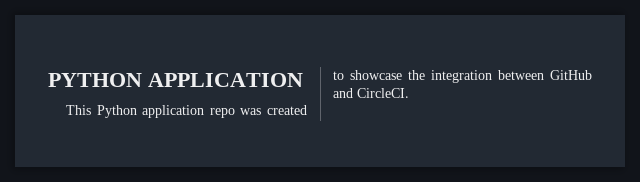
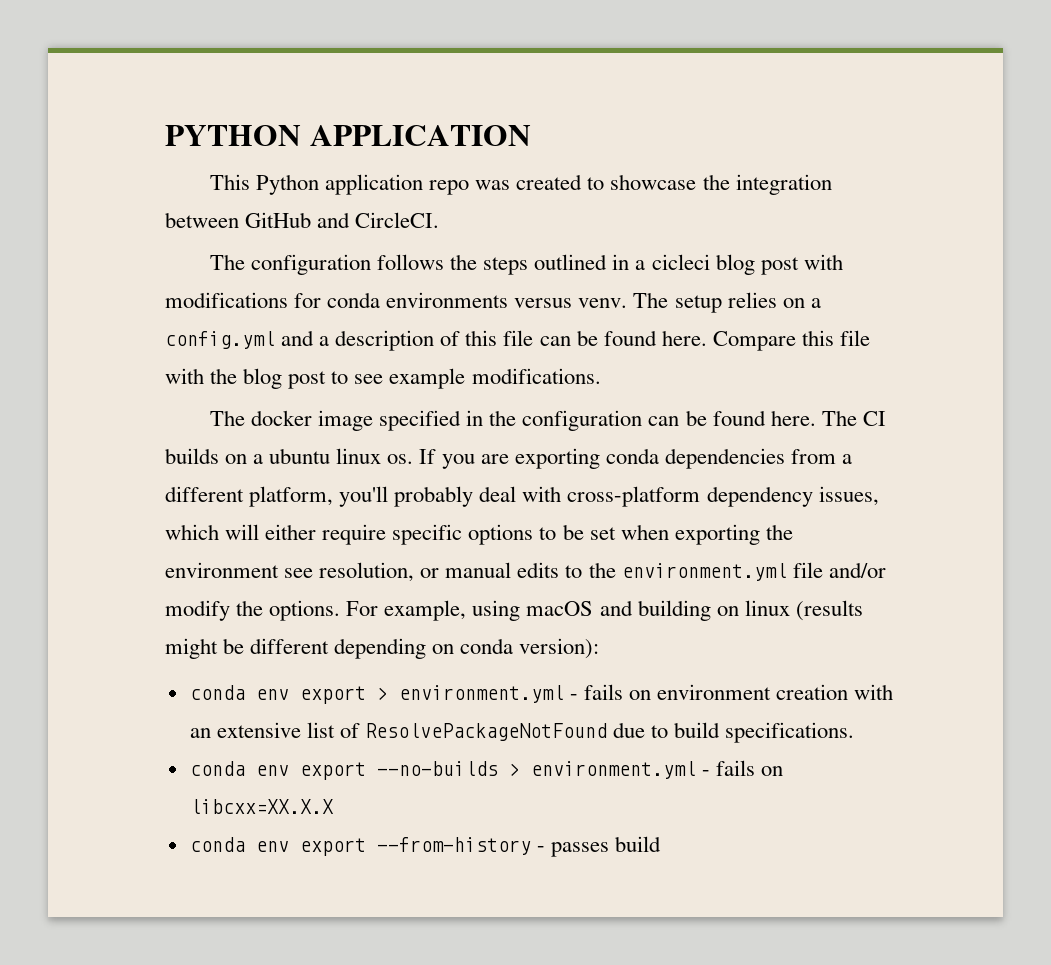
+ The configuration follows the steps outlined in a cicleci blog post with modifications for conda environments versus venv. The setup relies on a config.yml and a description of this file can be found here. Compare this file with the blog post to see example modifications.
+ The docker image specified in the configuration can be found here. The CI builds on a ubuntu linux os. If you are exporting conda dependencies from a different platform, you'll probably deal with cross-platform dependency issues, which will either require specific options to be set when exporting the environment see resolution, or manual edits to the environment.yml file and/or modify the options. For example, using macOS and building on linux (results might be different depending on conda version):
+ conda env export > environment.yml - fails on environment creation with an extensive list of ResolvePackageNotFound due to build specifications.
+ conda env export --no-builds > environment.yml - fails on libcxx=XX.X.X
+ conda env export --from-history - passes build

